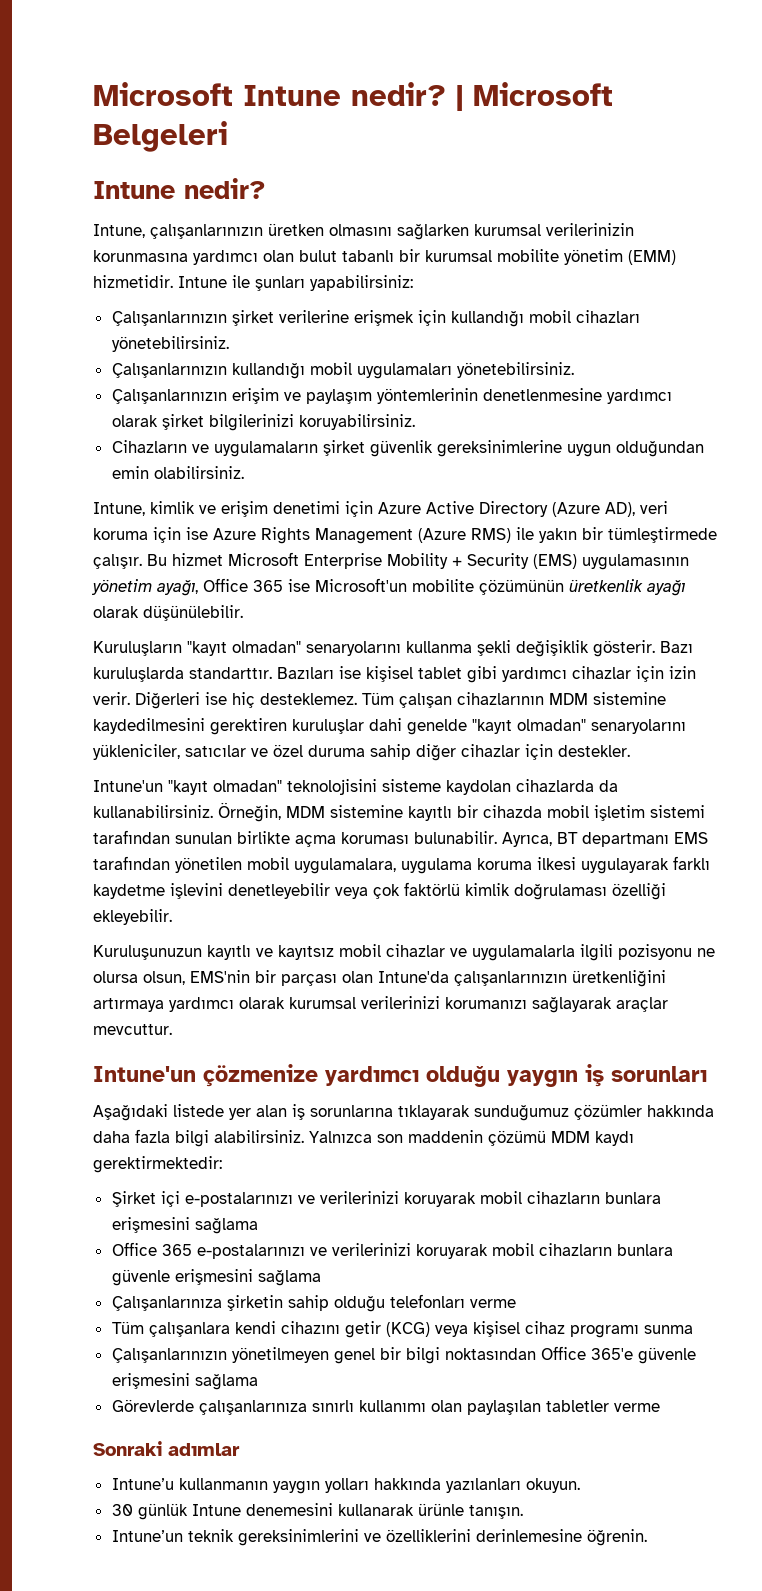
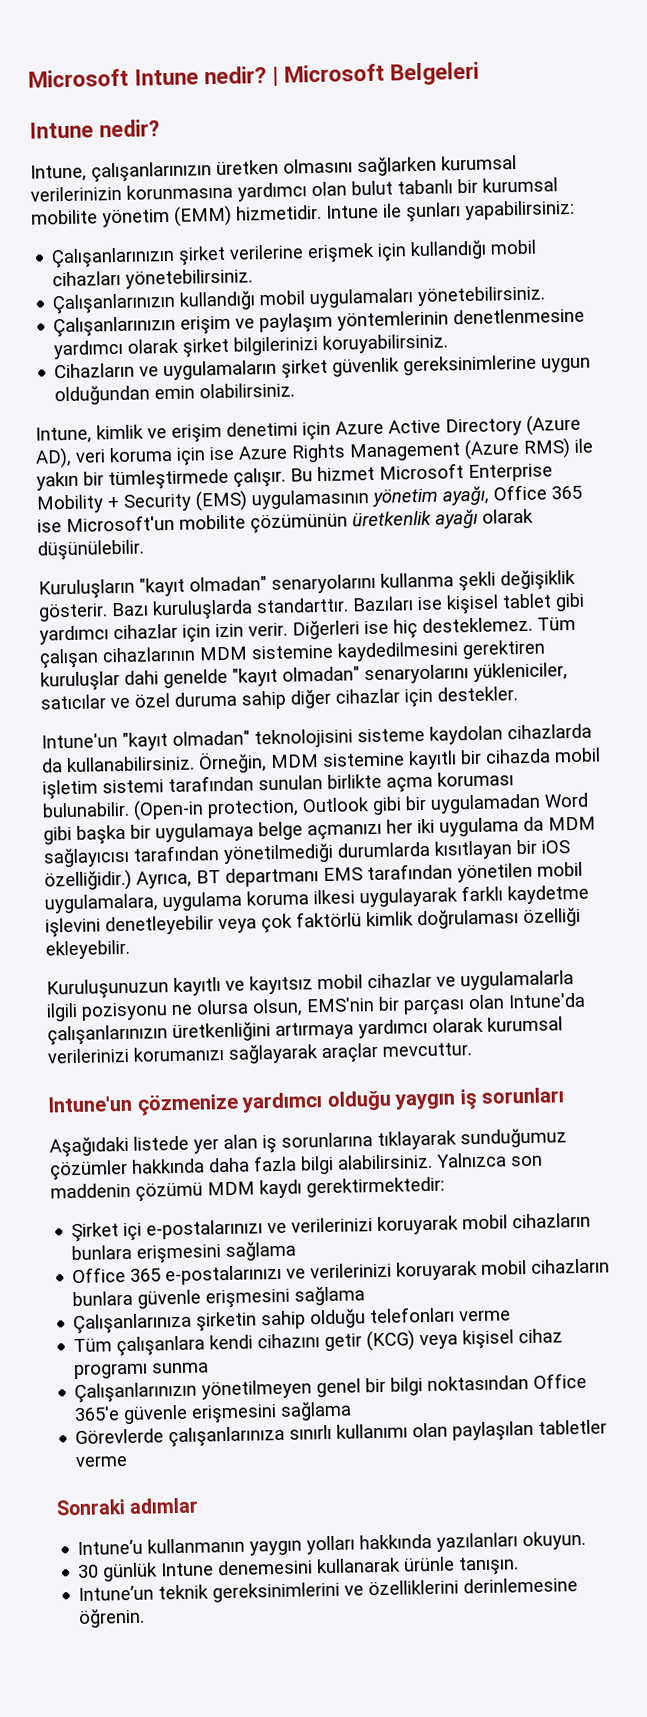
+ (Open-in protection, Outlook gibi bir uygulamadan Word gibi başka bir uygulamaya belge açmanızı her iki uygulama da MDM sağlayıcısı tarafından yönetilmediği durumlarda kısıtlayan bir iOS özelliğidir.)

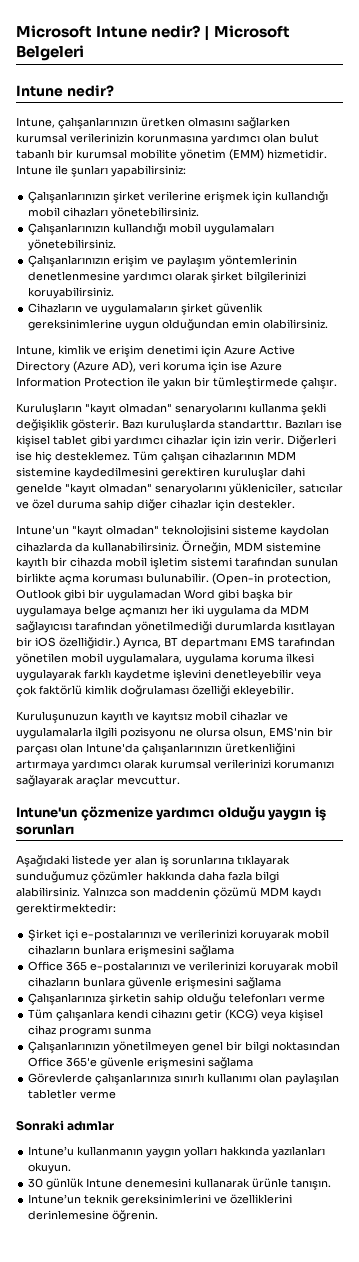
- Intune, kimlik ve erişim denetimi için Azure Active Directory (Azure AD), veri koruma için ise Azure Rights Management (Azure RMS) ile yakın bir tümleştirmede çalışır. Bu hizmet Microsoft Enterprise Mobility + Security (EMS) uygulamasının yönetim ayağı, Office 365 ise Microsoft'un mobilite çözümünün üretkenlik ayağı olarak düşünülebilir.
+ Intune, kimlik ve erişim denetimi için Azure Active Directory (Azure AD), veri koruma için ise Azure Information Protection ile yakın bir tümleştirmede çalışır.

